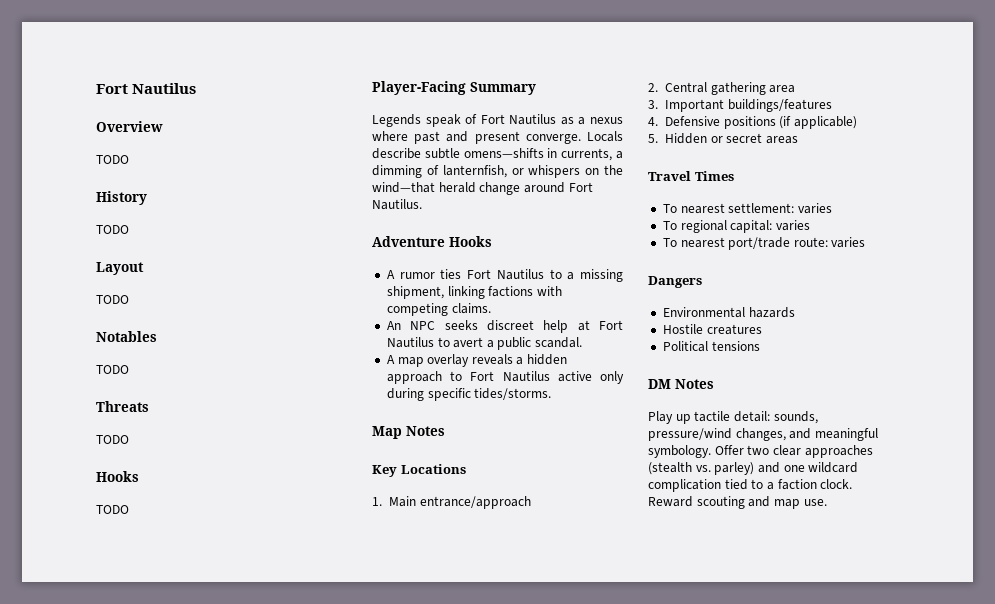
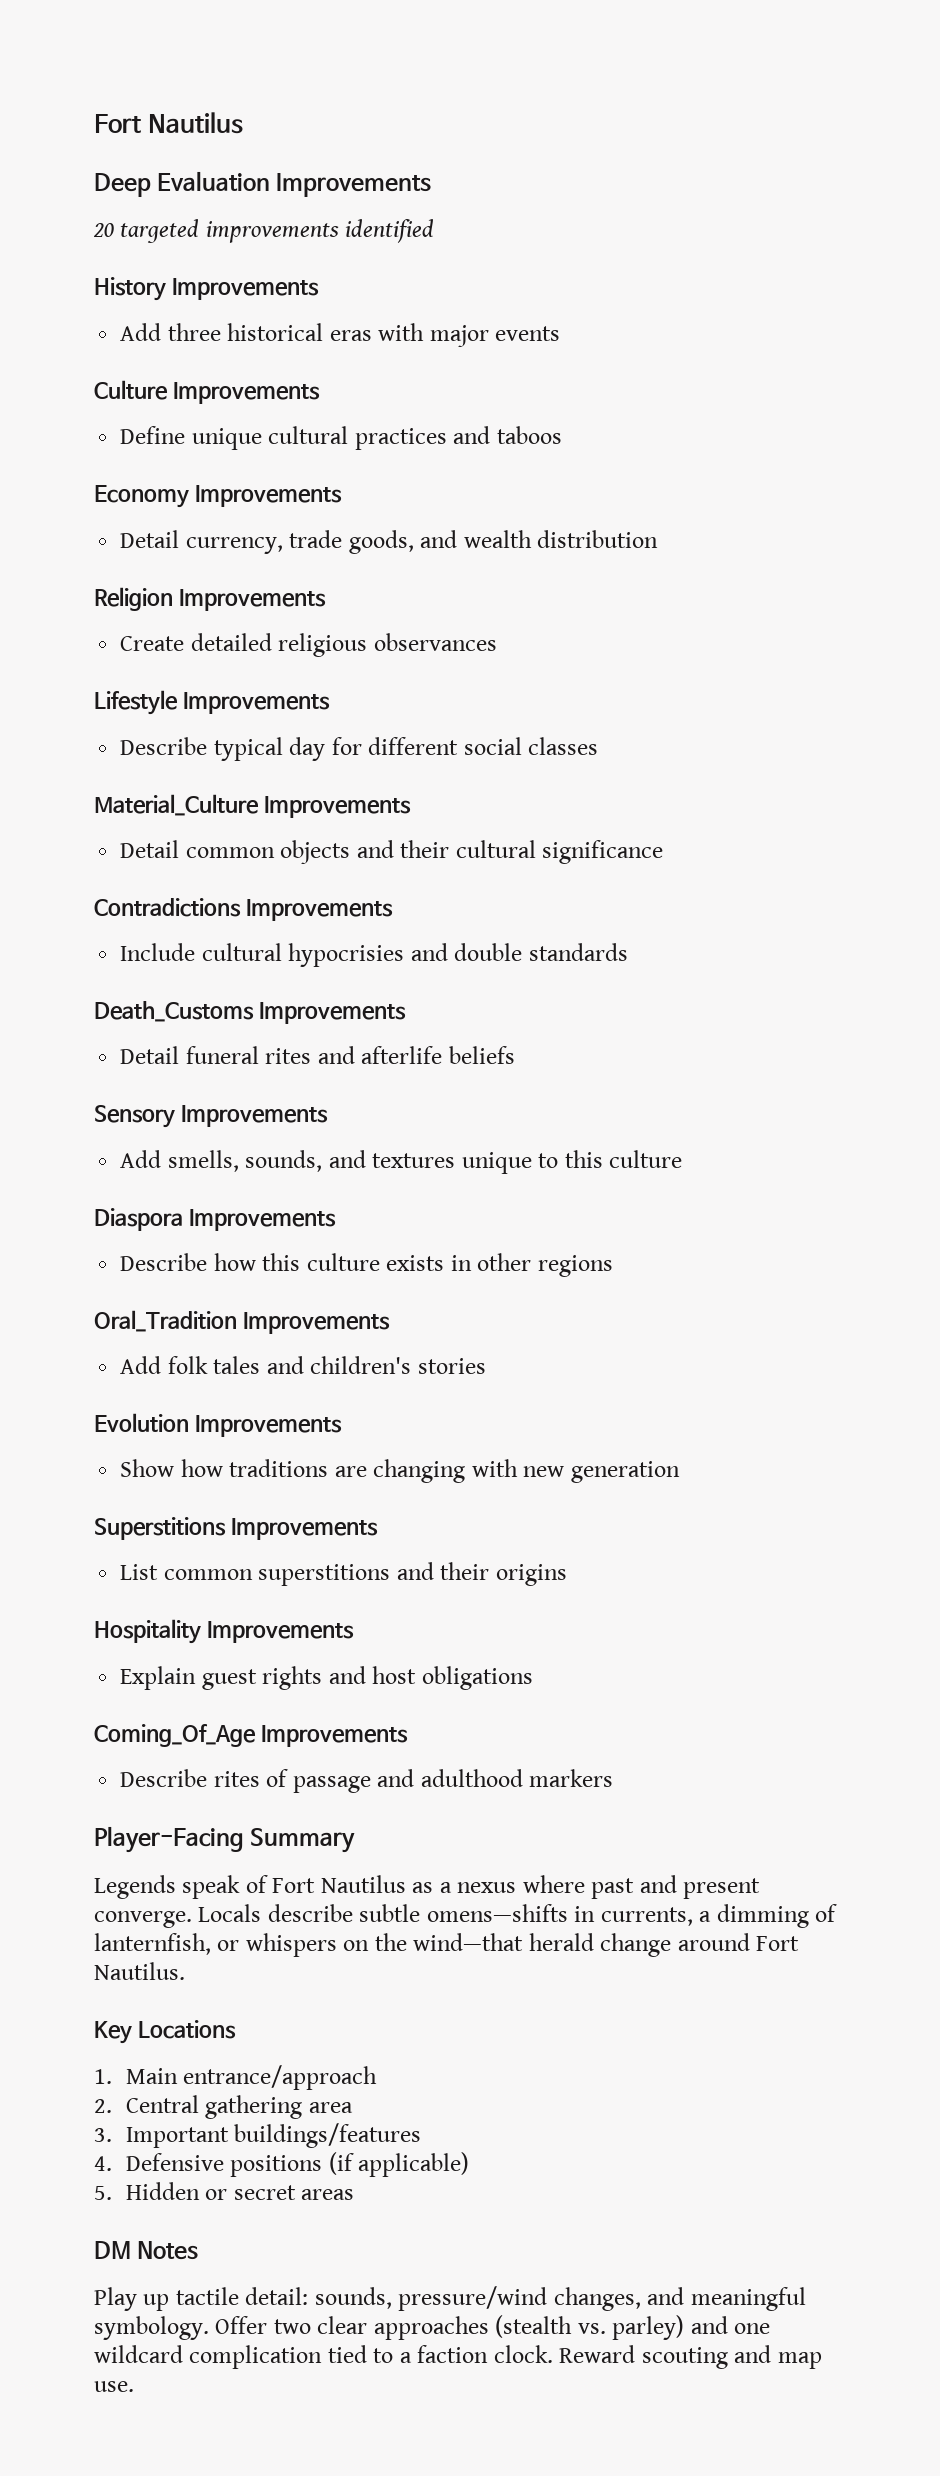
- Overview
- TODO
- History
- TODO
- Layout
- TODO
- Notables
- TODO
- Threats
- TODO
- Hooks
- TODO
+ Deep Evaluation Improvements
+ 20 targeted improvements identified
+ History Improvements
+ Add three historical eras with major events
+ Culture Improvements
+ Define unique cultural practices and taboos
+ Economy Improvements
+ Detail currency, trade goods, and wealth distribution
+ Religion Improvements
+ Create detailed religious observances
+ Lifestyle Improvements
+ Describe typical day for different social classes
+ Material_Culture Improvements
+ Detail common objects and their cultural significance
+ Contradictions Improvements
+ Include cultural hypocrisies and double standards
+ Death_Customs Improvements
+ Detail funeral rites and afterlife beliefs
+ Sensory Improvements
+ Add smells, sounds, and textures unique to this culture
+ Diaspora Improvements
+ Describe how this culture exists in other regions
+ Oral_Tradition Improvements
+ Add folk tales and children's stories
+ Evolution Improvements
+ Show how traditions are changing with new generation
+ Superstitions Improvements
+ List common superstitions and their origins
+ Hospitality Improvements
+ Explain guest rights and host obligations
+ Coming_Of_Age Improvements
+ Describe rites of passage and adulthood markers
- Adventure Hooks
- A rumor ties Fort Nautilus to a missing shipment, linking factions with competing claims.
- An NPC seeks discreet help at Fort Nautilus to avert a public scandal.
- A map overlay reveals a hidden approach to Fort Nautilus active only during specific tides/storms.
- Map Notes
- Travel Times
- To nearest settlement: varies
- To regional capital: varies
- To nearest port/trade route: varies
- Dangers
- Environmental hazards
- Hostile creatures
- Political tensions

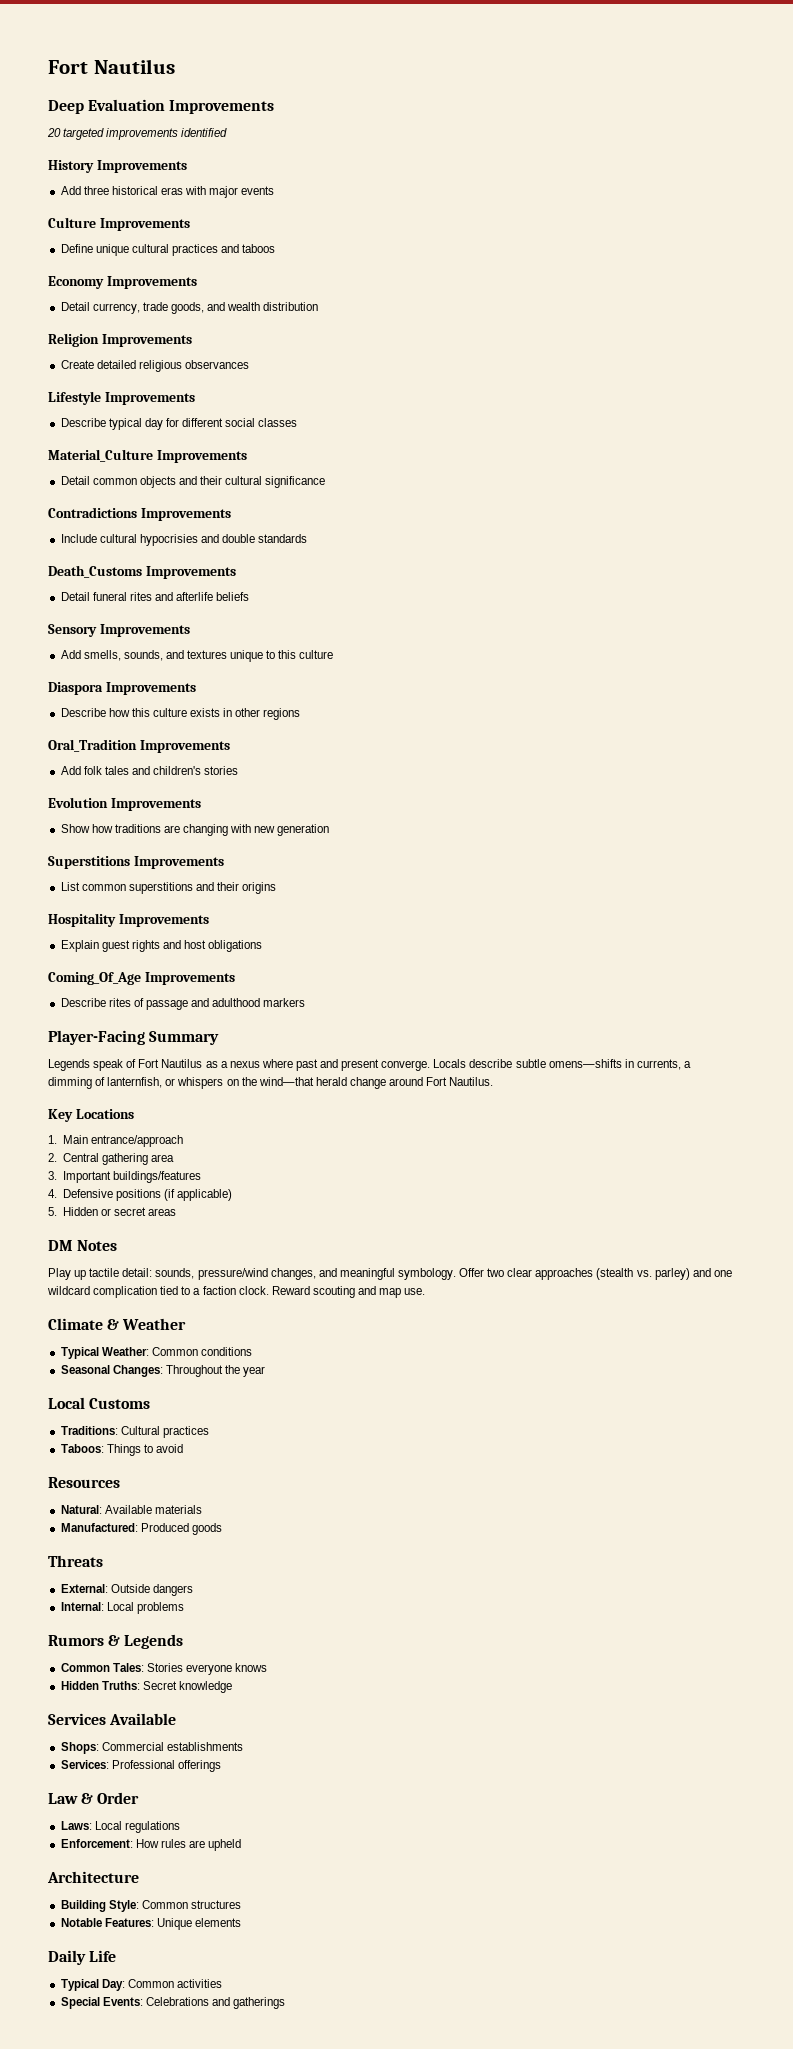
+ Climate & Weather
+ Typical Weather: Common conditions
+ Seasonal Changes: Throughout the year
+ Local Customs
+ Traditions: Cultural practices
+ Taboos: Things to avoid
+ Resources
+ Natural: Available materials
+ Manufactured: Produced goods
+ Threats
+ External: Outside dangers
+ Internal: Local problems
+ Rumors & Legends
+ Common Tales: Stories everyone knows
+ Hidden Truths: Secret knowledge
+ Services Available
+ Shops: Commercial establishments
+ Services: Professional offerings
+ Law & Order
+ Laws: Local regulations
+ Enforcement: How rules are upheld
+ Architecture
+ Building Style: Common structures
+ Notable Features: Unique elements
+ Daily Life
+ Typical Day: Common activities
+ Special Events: Celebrations and gatherings

